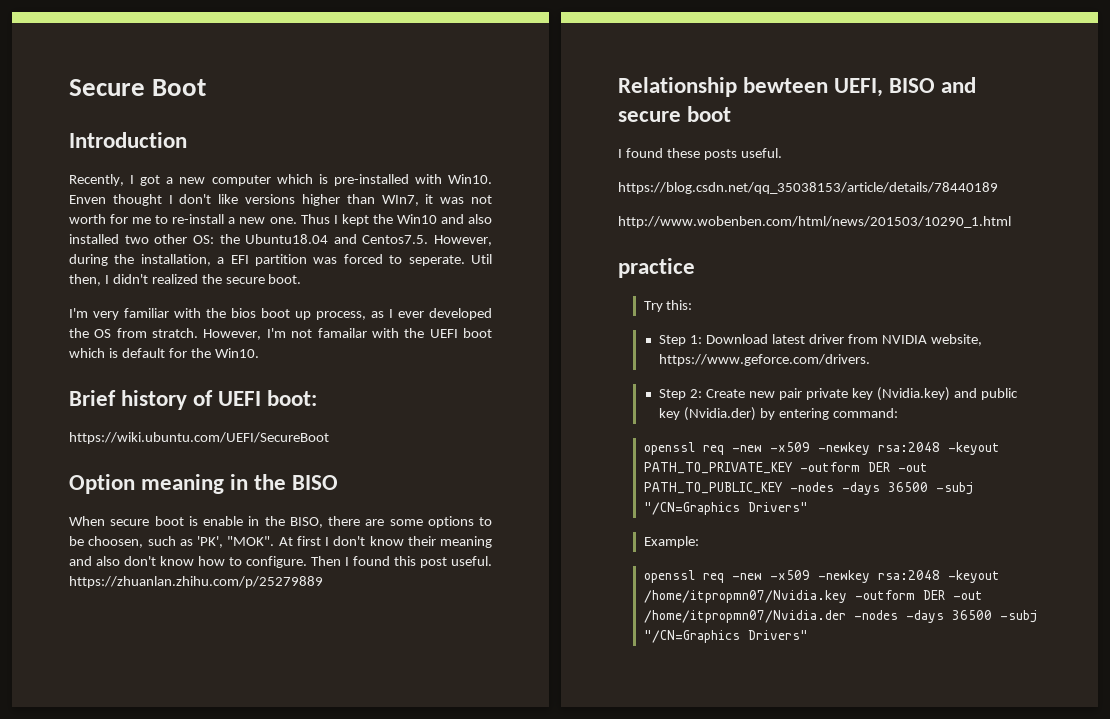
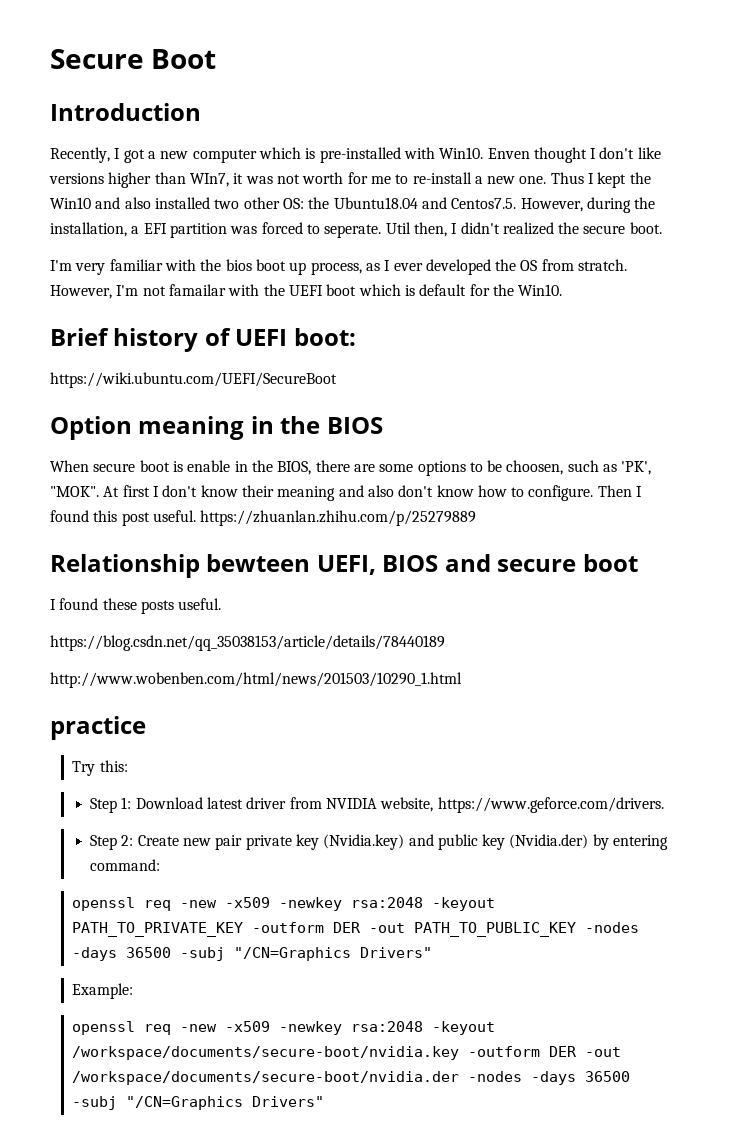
- Option meaning in the BISO
+ Option meaning in the BIOS
- When secure boot is enable in the BISO, there are some options to be choosen, such as 'PK', "MOK".
+ When secure boot is enable in the BIOS, there are some options to be choosen, such as 'PK', "MOK".
- Relationship bewteen UEFI, BISO and secure boot
+ Relationship bewteen UEFI, BIOS and secure boot
- openssl req -new -x509 -newkey rsa:2048 -keyout /home/itpropmn07/Nvidia.key -outform DER -out /home/itpropmn07/Nvidia.der -nodes -days 36500 -subj "/CN=Graphics Drivers"
+ openssl req -new -x509 -newkey rsa:2048 -keyout /workspace/documents/secure-boot/nvidia.key -outform DER -out /workspace/documents/secure-boot/nvidia.der -nodes -days 36500 -subj "/CN=Graphics Drivers"

